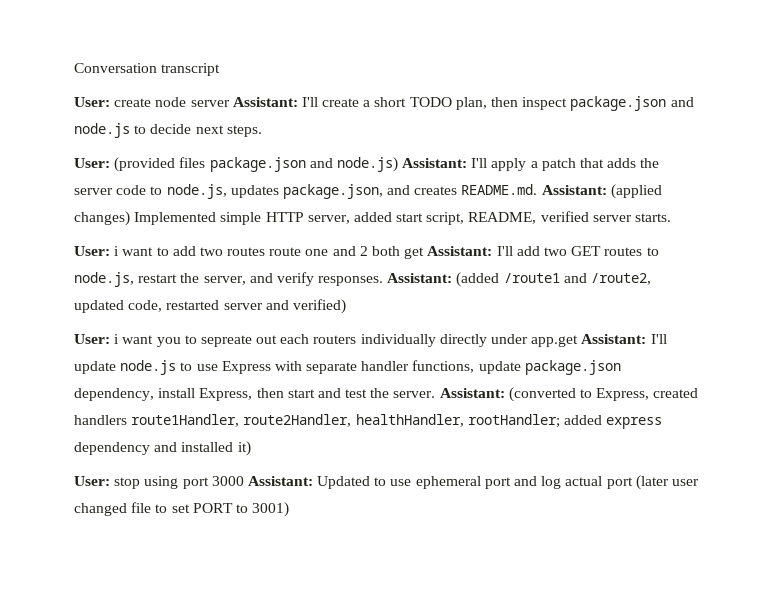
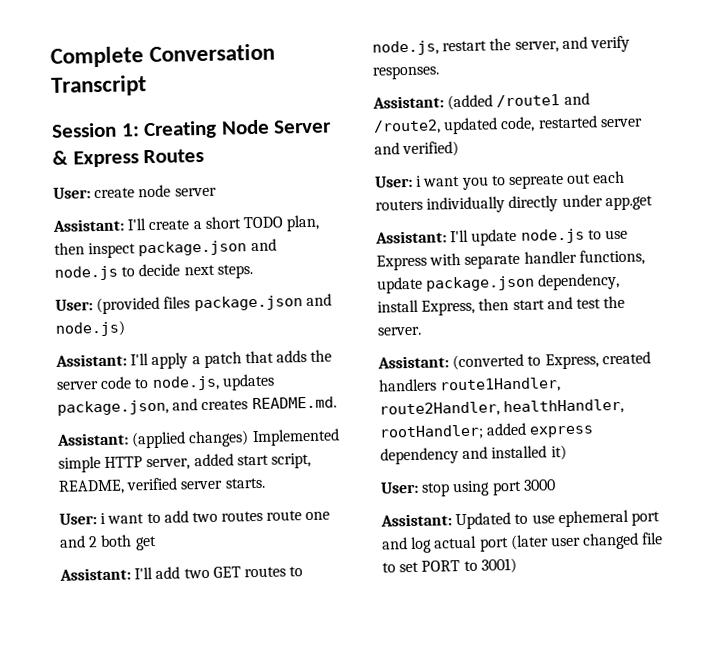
- Conversation transcript
+ Complete Conversation Transcript
+ Session 1: Creating Node Server & Express Routes
- User: create node server Assistant: I'll create a short TODO plan, then inspect package.json and node.js to decide next steps.
+ User: create node server
+ Assistant: I'll create a short TODO plan, then inspect package.json and node.js to decide next steps.
- User: (provided files package.json and node.js) Assistant: I'll apply a patch that adds the server code to node.js, updates package.json, and creates README.md. Assistant: (applied changes) Implemented simple HTTP server, added start script, README, verified server starts.
+ User: (provided files package.json and node.js)
+ Assistant: I'll apply a patch that adds the server code to node.js, updates package.json, and creates README.md.
+ Assistant: (applied changes) Implemented simple HTTP server, added start script, README, verified server starts.
- User: i want to add two routes route one and 2 both get Assistant: I'll add two GET routes to node.js, restart the server, and verify responses. Assistant: (added /route1 and /route2, updated code, restarted server and verified)
+ User: i want to add two routes route one and 2 both get
+ Assistant: I'll add two GET routes to node.js, restart the server, and verify responses.
+ Assistant: (added /route1 and /route2, updated code, restarted server and verified)
- User: i want you to sepreate out each routers individually directly under app.get Assistant: I'll update node.js to use Express with separate handler functions, update package.json dependency, install Express, then start and test the server. Assistant: (converted to Express, created handlers route1Handler, route2Handler, healthHandler, rootHandler; added express dependency and installed it)
+ User: i want you to sepreate out each routers individually directly under app.get
+ Assistant: I'll update node.js to use Express with separate handler functions, update package.json dependency, install Express, then start and test the server.
+ Assistant: (converted to Express, created handlers route1Handler, route2Handler, healthHandler, rootHandler; added express dependency and installed it)
- User: stop using port 3000 Assistant: Updated to use ephemeral port and log actual port (later user changed file to set PORT to 3001)
+ User: stop using port 3000
+ Assistant: Updated to use ephemeral port and log actual port (later user changed file to set PORT to 3001)

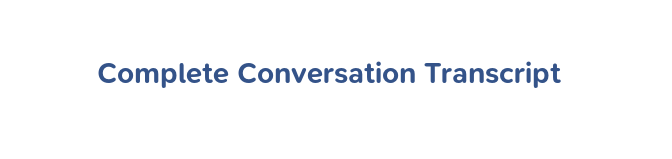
- Session 1: Creating Node Server & Express Routes
- User: create node server
- Assistant: I'll create a short TODO plan, then inspect package.json and node.js to decide next steps.
- User: (provided files package.json and node.js)
- Assistant: I'll apply a patch that adds the server code to node.js, updates package.json, and creates README.md.
- Assistant: (applied changes) Implemented simple HTTP server, added start script, README, verified server starts.
- User: i want to add two routes route one and 2 both get
- Assistant: I'll add two GET routes to node.js, restart the server, and verify responses.
- Assistant: (added /route1 and /route2, updated code, restarted server and verified)
- User: i want you to sepreate out each routers individually directly under app.get
- Assistant: I'll update node.js to use Express with separate handler functions, update package.json dependency, install Express, then start and test the server.
- Assistant: (converted to Express, created handlers route1Handler, route2Handler, healthHandler, rootHandler; added express dependency and installed it)
- User: stop using port 3000
- Assistant: Updated to use ephemeral port and log actual port (later user changed file to set PORT to 3001)

